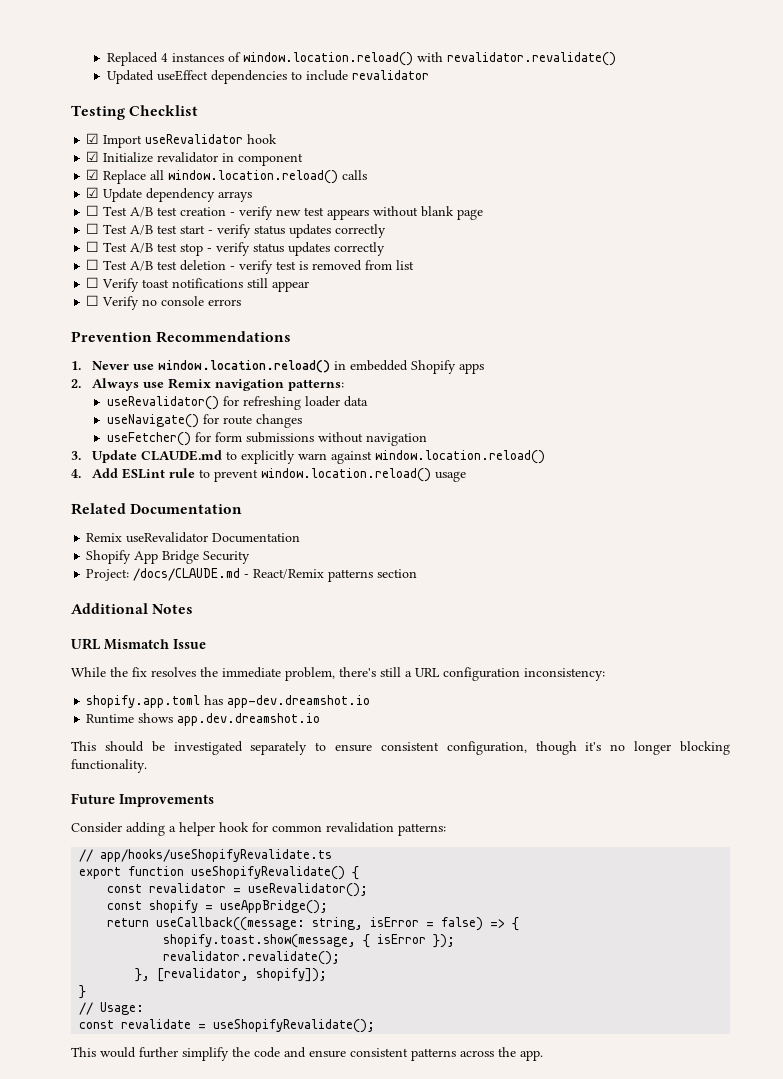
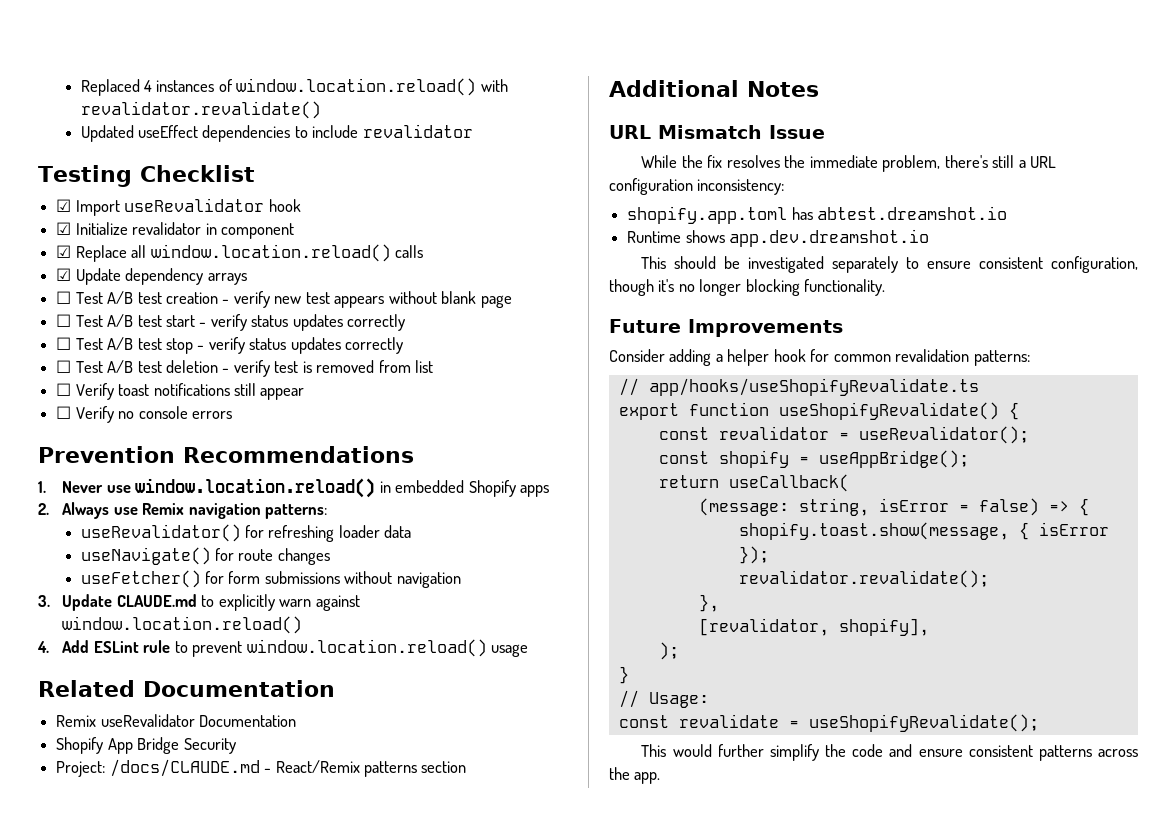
- shopify.app.toml has app-dev.dreamshot.io
+ shopify.app.toml has abtest.dreamshot.io
- return useCallback((message: string, isError = false) => {
+ return useCallback(
+ (message: string, isError = false) => {
- }, [revalidator, shopify]);
+ },
+ [revalidator, shopify],
+ );

